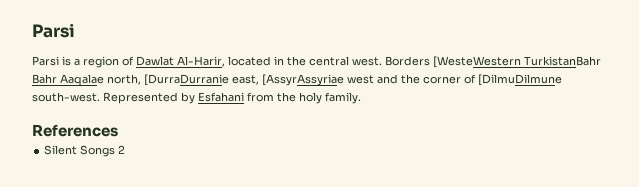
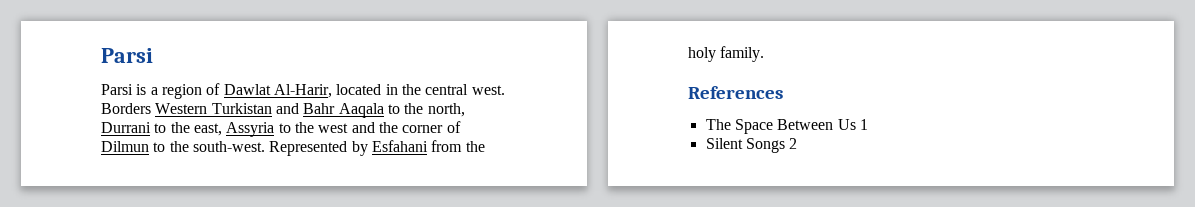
- Borders [WesteWestern TurkistanBahr Bahr Aaqalae north, [DurraDurranie east, [AssyrAssyriae west and the corner of [DilmuDilmune south-west.
+ Borders Western Turkistan and Bahr Aaqala to the north, Durrani to the east, Assyria to the west and the corner of Dilmun to the south-west.
+ The Space Between Us 1

